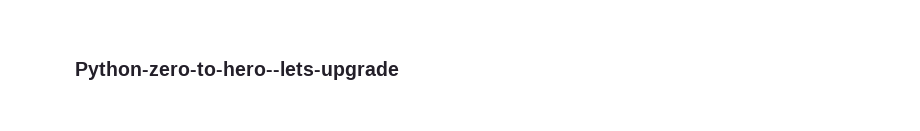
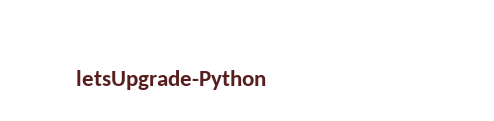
- Python-zero-to-hero--lets-upgrade
+ letsUpgrade-Python

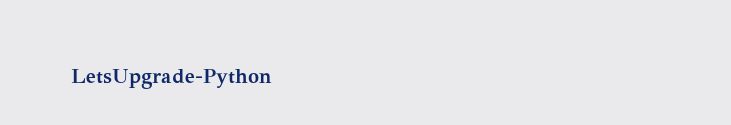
- letsUpgrade-Python
+ LetsUpgrade-Python

